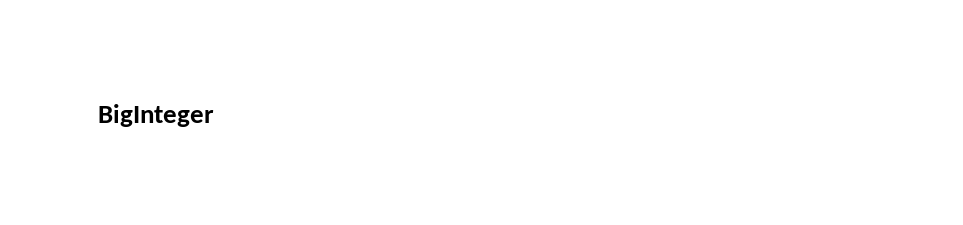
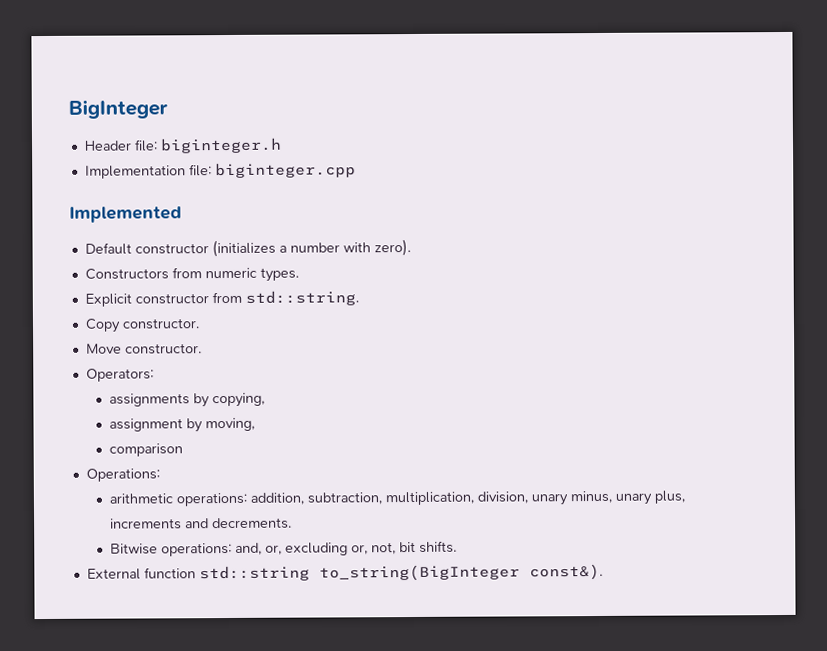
+ Header file: biginteger.h
+ Implementation file: biginteger.cpp
+ Implemented
+ Default constructor (initializes a number with zero).
+ Constructors from numeric types.
+ Explicit constructor from std::string.
+ Copy constructor.
+ Move constructor.
+ Operators:
+ assignments by copying,
+ assignment by moving,
+ comparison
+ Operations:
+ arithmetic operations: addition, subtraction, multiplication, division, unary minus, unary plus, increments and decrements.
+ Bitwise operations: and, or, excluding or, not, bit shifts.
+ External function std::string to_string(BigInteger const&).

